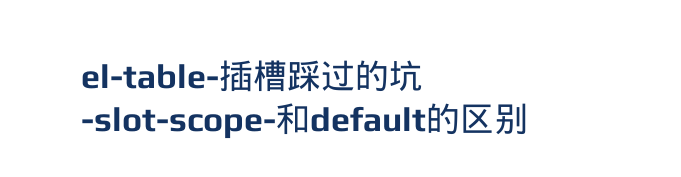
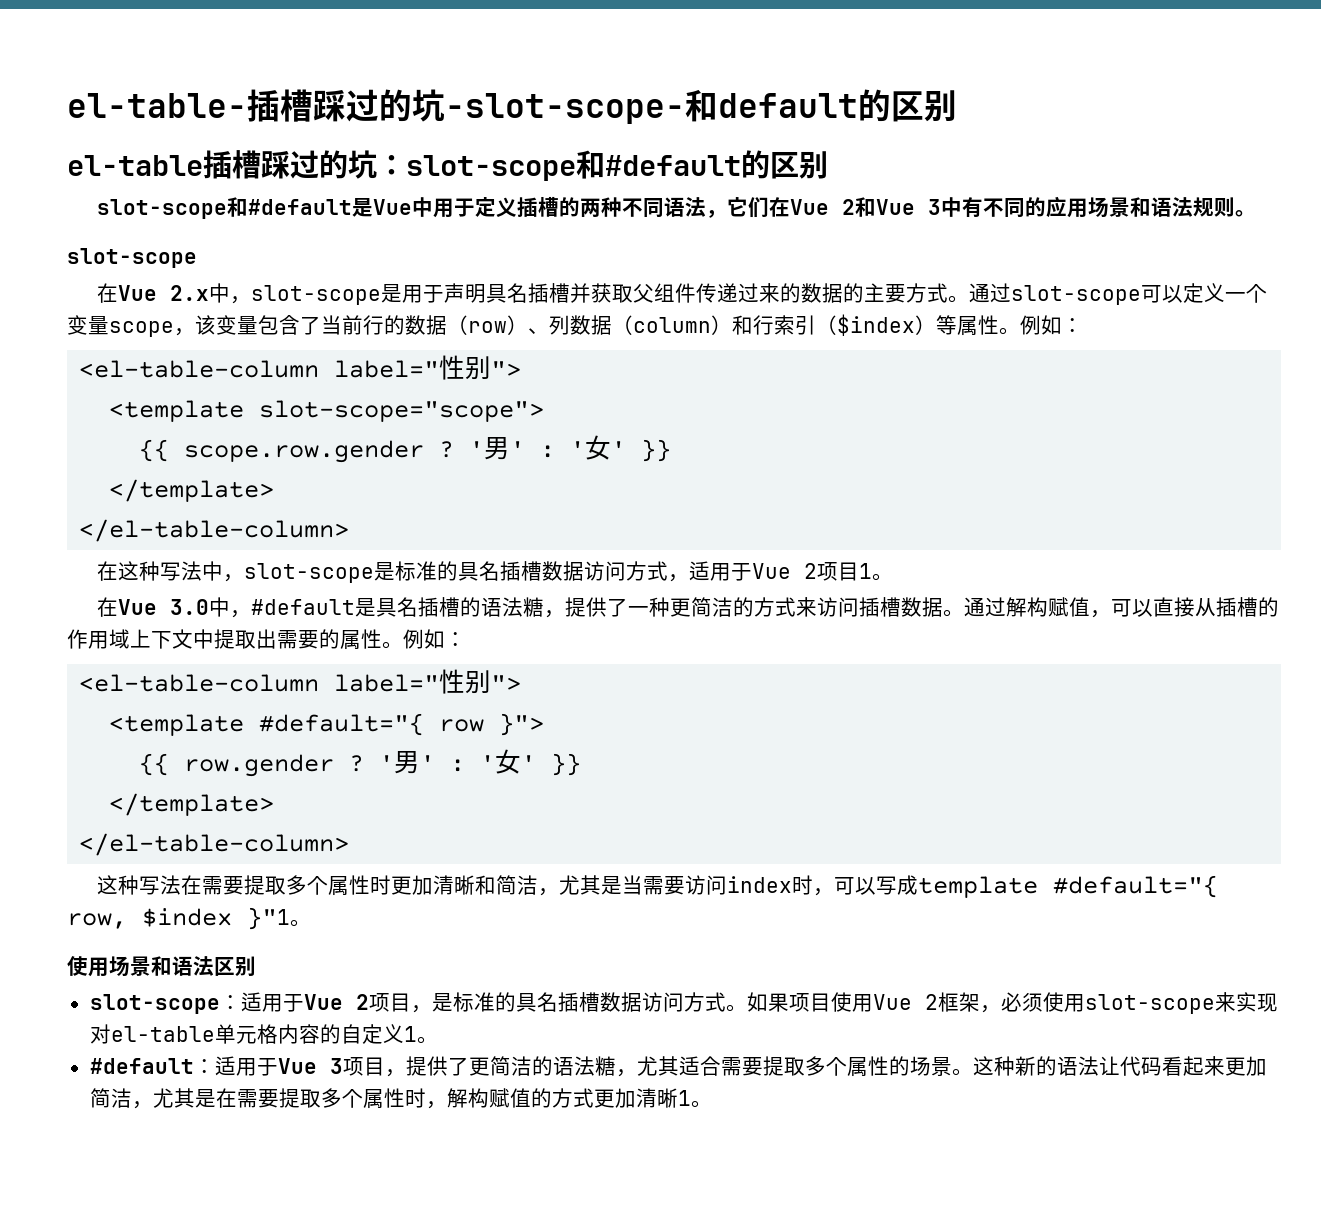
+ el-table插槽踩过的坑：slot-scope和#default的区别
+ slot-scope和#default是Vue中用于定义插槽的两种不同语法，它们在Vue 2和Vue 3中有不同的应用场景和语法规则。
+ slot-scope
+ 在Vue 2.x中，slot-scope是用于声明具名插槽并获取父组件传递过来的数据的主要方式。通过slot-scope可以定义一个变量scope，该变量包含了当前行的数据（row）、列数据（column）和行索引（$index）等属性。例如：
+ <el-table-column label="性别">
+ <template slot-scope="scope">
+ {{ scope.row.gender ? '男' : '女' }}
+ </template>
+ </el-table-column>
+ 在这种写法中，slot-scope是标准的具名插槽数据访问方式，适用于Vue 2项目1。
+ 在Vue 3.0中，#default是具名插槽的语法糖，提供了一种更简洁的方式来访问插槽数据。通过解构赋值，可以直接从插槽的作用域上下文中提取出需要的属性。例如：
+ <el-table-column label="性别">
+ <template #default="{ row }">
+ {{ row.gender ? '男' : '女' }}
+ </template>
+ </el-table-column>
+ 这种写法在需要提取多个属性时更加清晰和简洁，尤其是当需要访问index时，可以写成template #default="{ row, $index }"1。
+ 使用场景和语法区别
+ slot-scope：适用于Vue 2项目，是标准的具名插槽数据访问方式。如果项目使用Vue 2框架，必须使用slot-scope来实现对el-table单元格内容的自定义1。
+ #default：适用于Vue 3项目，提供了更简洁的语法糖，尤其适合需要提取多个属性的场景。这种新的语法让代码看起来更加简洁，尤其是在需要提取多个属性时，解构赋值的方式更加清晰1。

